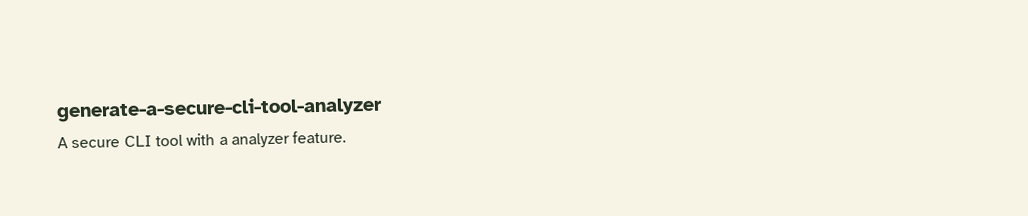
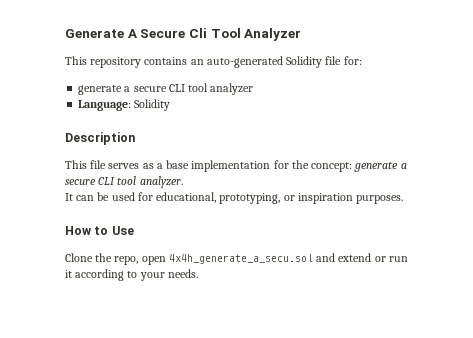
- generate-a-secure-cli-tool-analyzer
- A secure CLI tool with a analyzer feature.
+ Generate A Secure Cli Tool Analyzer
+ This repository contains an auto-generated Solidity file for:
+ generate a secure CLI tool analyzer
+ Language: Solidity
+ Description
+ This file serves as a base implementation for the concept: generate a secure CLI tool analyzer.
+ It can be used for educational, prototyping, or inspiration purposes.
+ How to Use
+ Clone the repo, open 4x4h_generate_a_secu.sol and extend or run it according to your needs.

